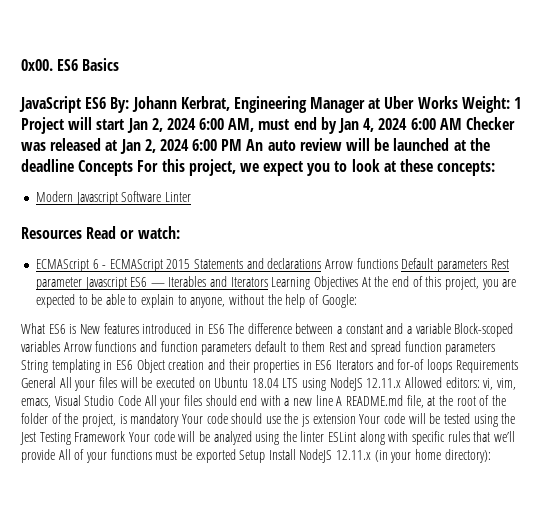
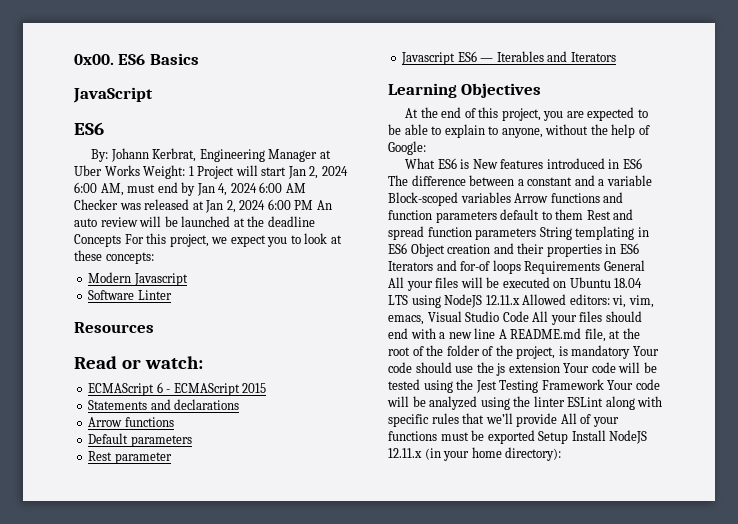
- JavaScript ES6 By: Johann Kerbrat, Engineering Manager at Uber Works Weight: 1 Project will start Jan 2, 2024 6:00 AM, must end by Jan 4, 2024 6:00 AM Checker was released at Jan 2, 2024 6:00 PM An auto review will be launched at the deadline Concepts For this project, we expect you to look at these concepts:
+ JavaScript
+ ES6
+ By: Johann Kerbrat, Engineering Manager at Uber Works Weight: 1 Project will start Jan 2, 2024 6:00 AM, must end by Jan 4, 2024 6:00 AM Checker was released at Jan 2, 2024 6:00 PM An auto review will be launched at the deadline Concepts For this project, we expect you to look at these concepts:
- Modern Javascript Software Linter
+ Modern Javascript
+ Software Linter
- Resources Read or watch:
+ Resources
+ Read or watch:
- ECMAScript 6 - ECMAScript 2015 Statements and declarations Arrow functions Default parameters Rest parameter Javascript ES6 — Iterables and Iterators Learning Objectives At the end of this project, you are expected to be able to explain to anyone, without the help of Google:
+ ECMAScript 6 - ECMAScript 2015
+ Statements and declarations
+ Arrow functions
+ Default parameters
+ Rest parameter
+ Javascript ES6 — Iterables and Iterators
+ Learning Objectives
+ At the end of this project, you are expected to be able to explain to anyone, without the help of Google:

